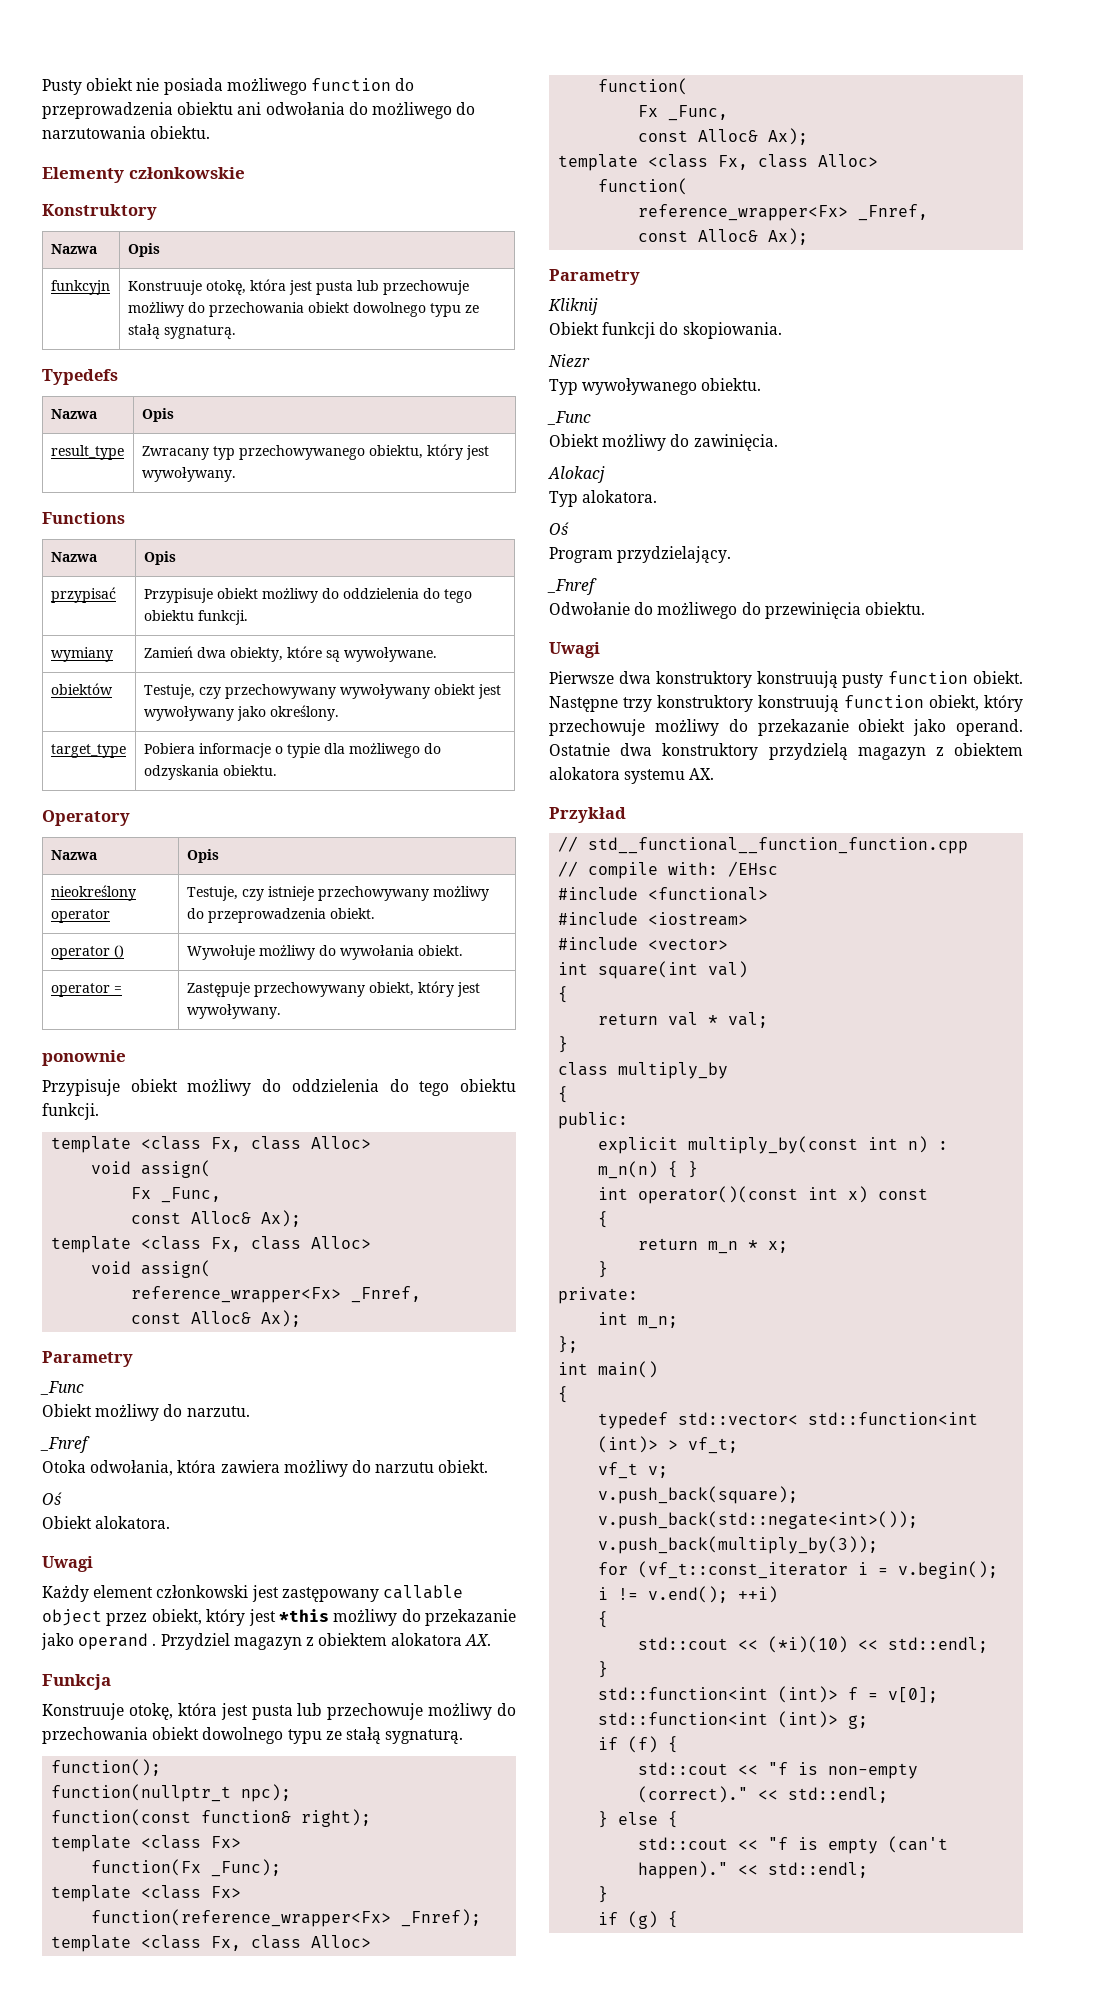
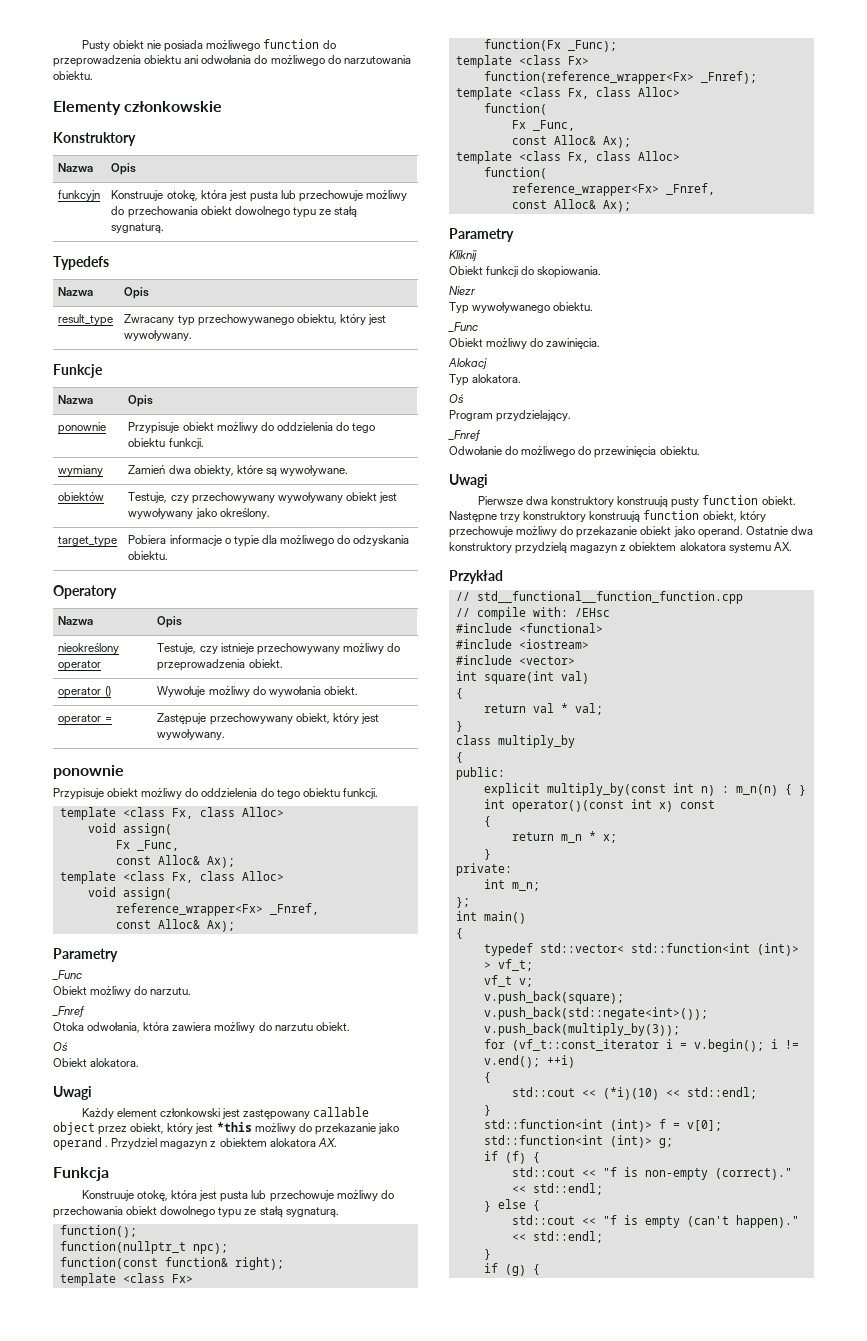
- Functions
+ Funkcje
  Nazwa | Opis
- przypisać | Przypisuje obiekt możliwy do oddzielenia do tego obiektu funkcji.
+ ponownie | Przypisuje obiekt możliwy do oddzielenia do tego obiektu funkcji.

